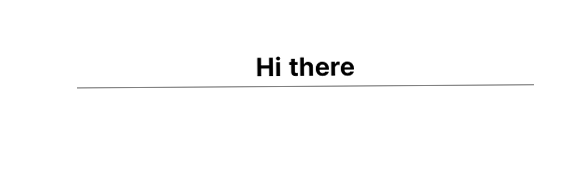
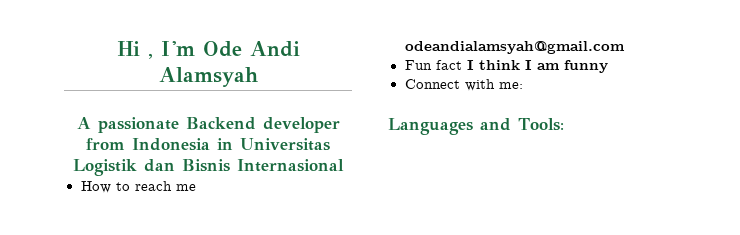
- Hi there
+ Hi , I'm Ode Andi Alamsyah
+ A passionate Backend developer from Indonesia in Universitas Logistik dan Bisnis Internasional
+ How to reach me odeandialamsyah@gmail.com
+ Fun fact I think I am funny
+ Connect with me:
+ Languages and Tools:

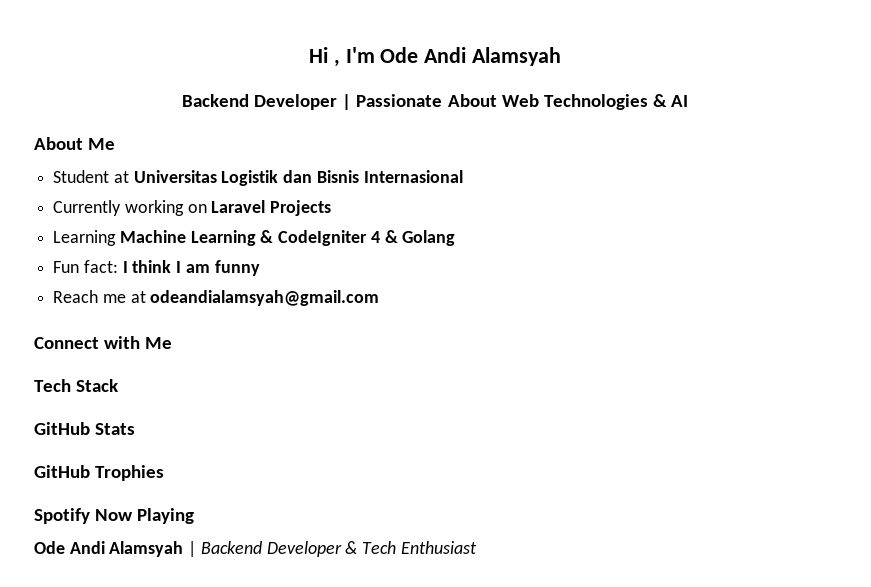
- A passionate Backend developer from Indonesia in Universitas Logistik dan Bisnis Internasional
+ Backend Developer | Passionate About Web Technologies & AI
+ About Me
+ Student at Universitas Logistik dan Bisnis Internasional
- How to reach me odeandialamsyah@gmail.com
+ Currently working on Laravel Projects
+ Learning Machine Learning & CodeIgniter 4 & Golang
- Fun fact I think I am funny
+ Fun fact: I think I am funny
- Connect with me:
- Languages and Tools:
+ Reach me at odeandialamsyah@gmail.com
+ Connect with Me
+ Tech Stack
+ GitHub Stats
+ GitHub Trophies
+ Spotify Now Playing
+ Ode Andi Alamsyah | Backend Developer & Tech Enthusiast

